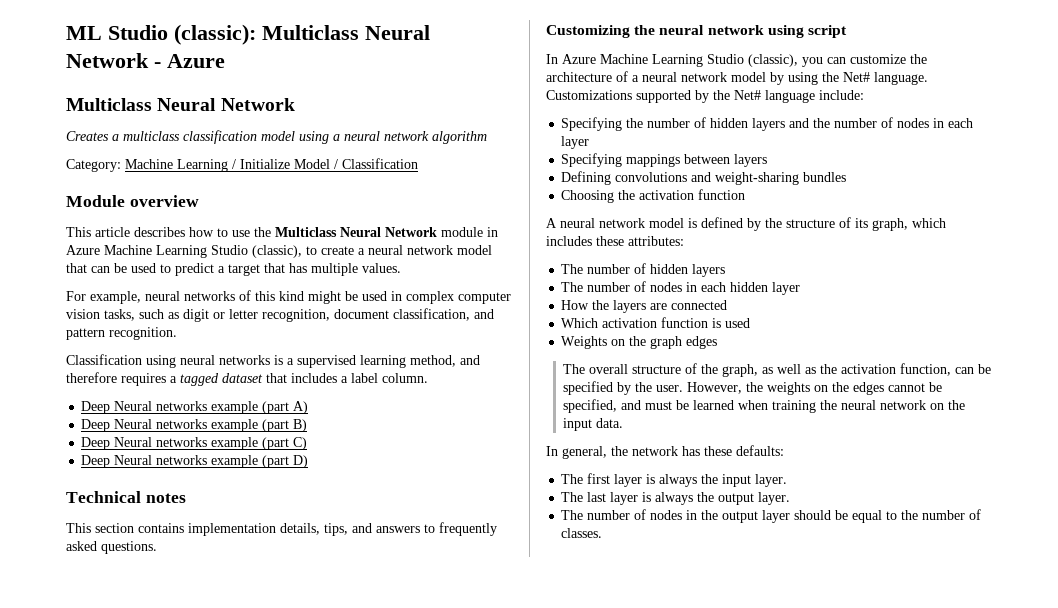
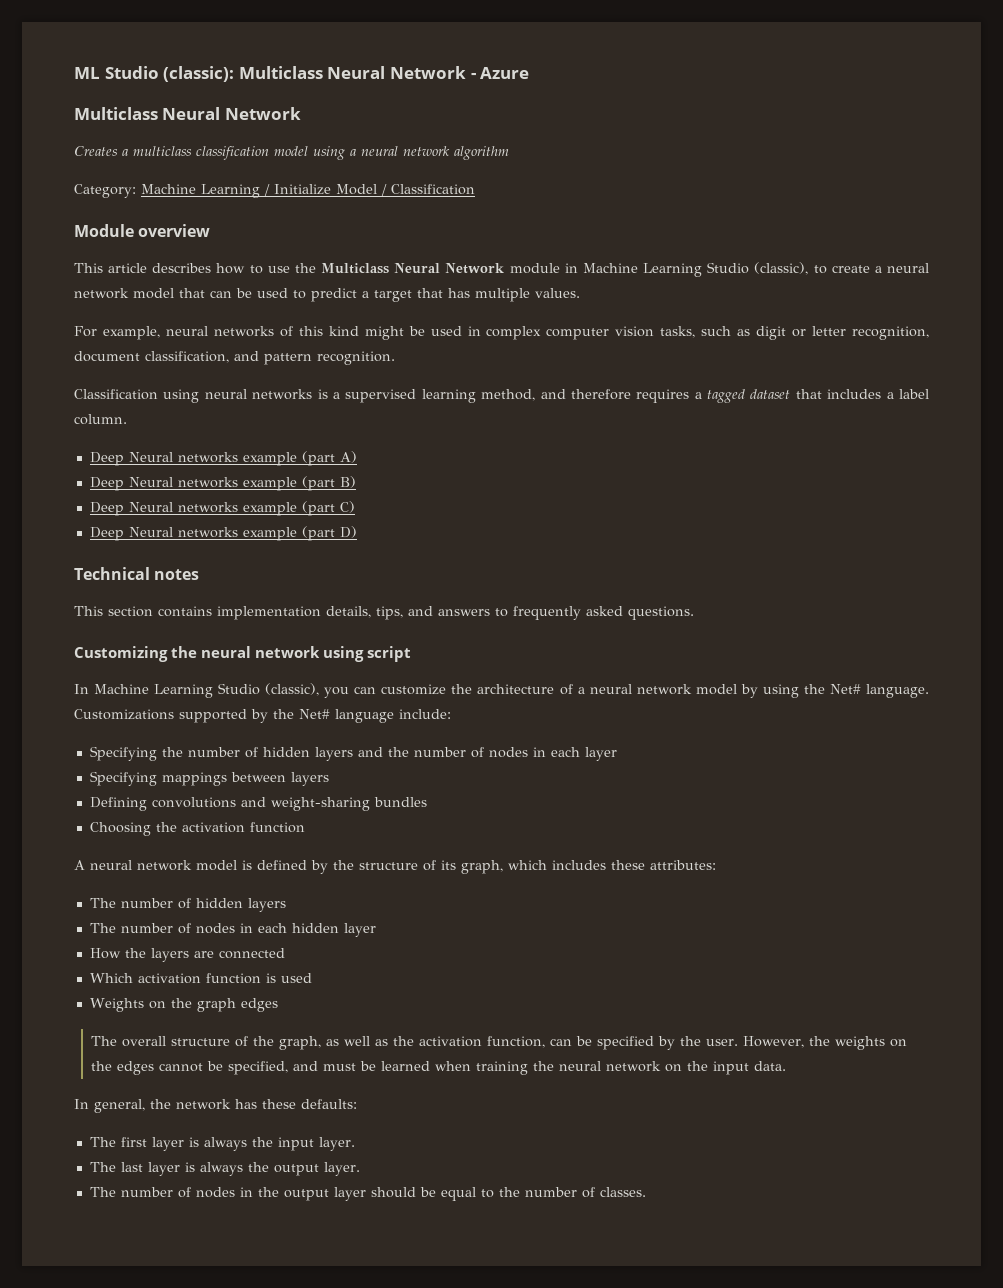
- This article describes how to use the Multiclass Neural Network module in Azure Machine Learning Studio (classic), to create a neural network model that can be used to predict a target that has multiple values.
+ This article describes how to use the Multiclass Neural Network module in Machine Learning Studio (classic), to create a neural network model that can be used to predict a target that has multiple values.
- In Azure Machine Learning Studio (classic), you can customize the architecture of a neural network model by using the Net# language.
+ In Machine Learning Studio (classic), you can customize the architecture of a neural network model by using the Net# language.

